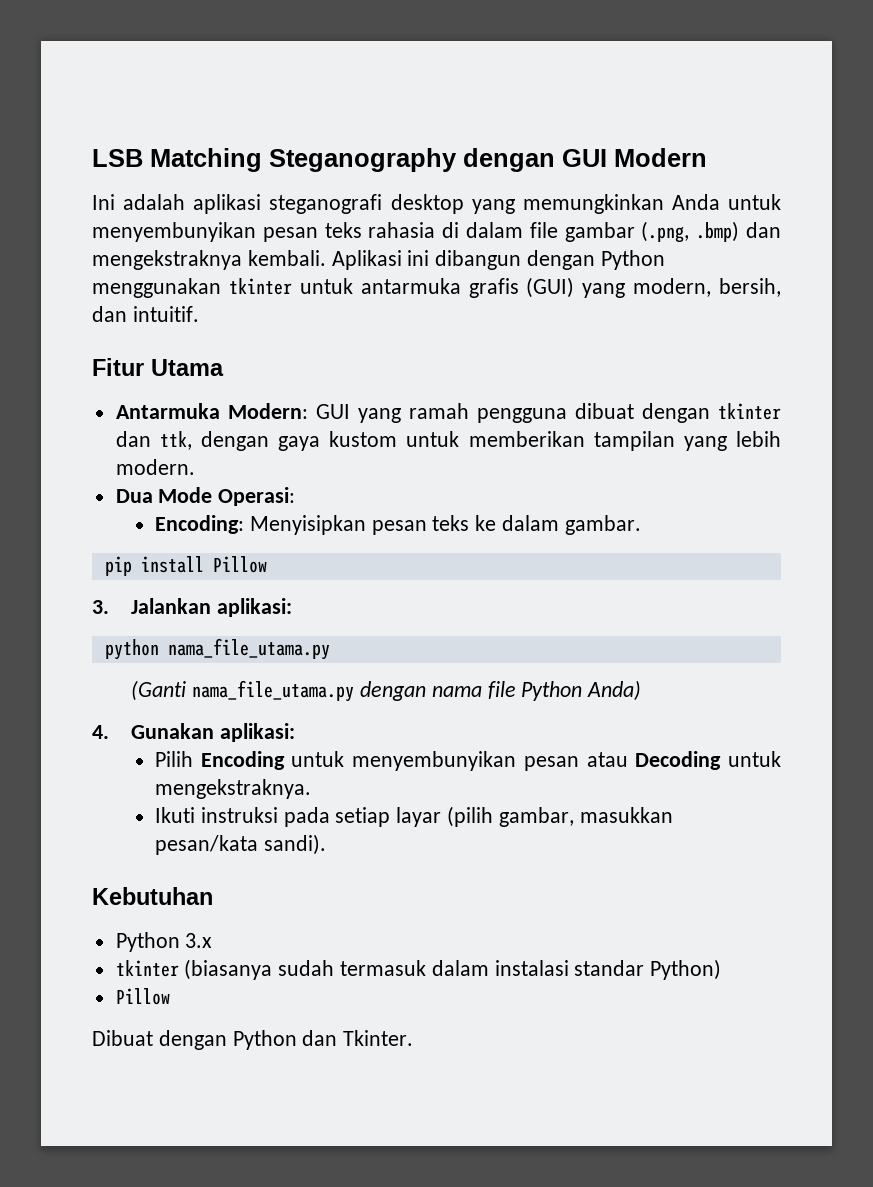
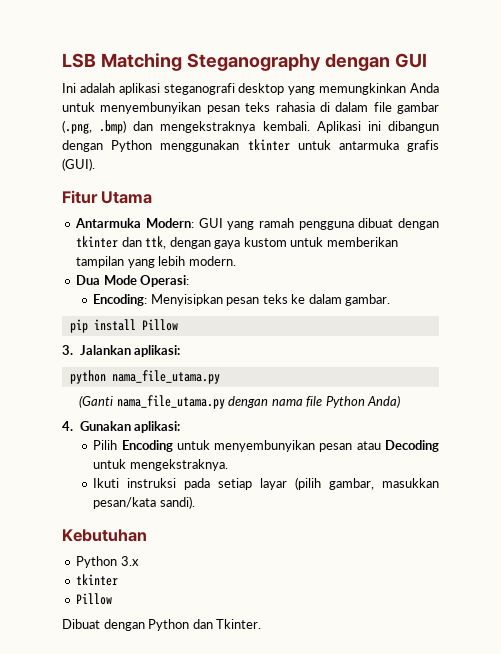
- LSB Matching Steganography dengan GUI Modern
+ LSB Matching Steganography dengan GUI
- Aplikasi ini dibangun dengan Python menggunakan tkinter untuk antarmuka grafis (GUI) yang modern, bersih, dan intuitif.
+ Aplikasi ini dibangun dengan Python menggunakan tkinter untuk antarmuka grafis (GUI).
  Python 3.x
- tkinter (biasanya sudah termasuk dalam instalasi standar Python)
+ tkinter

